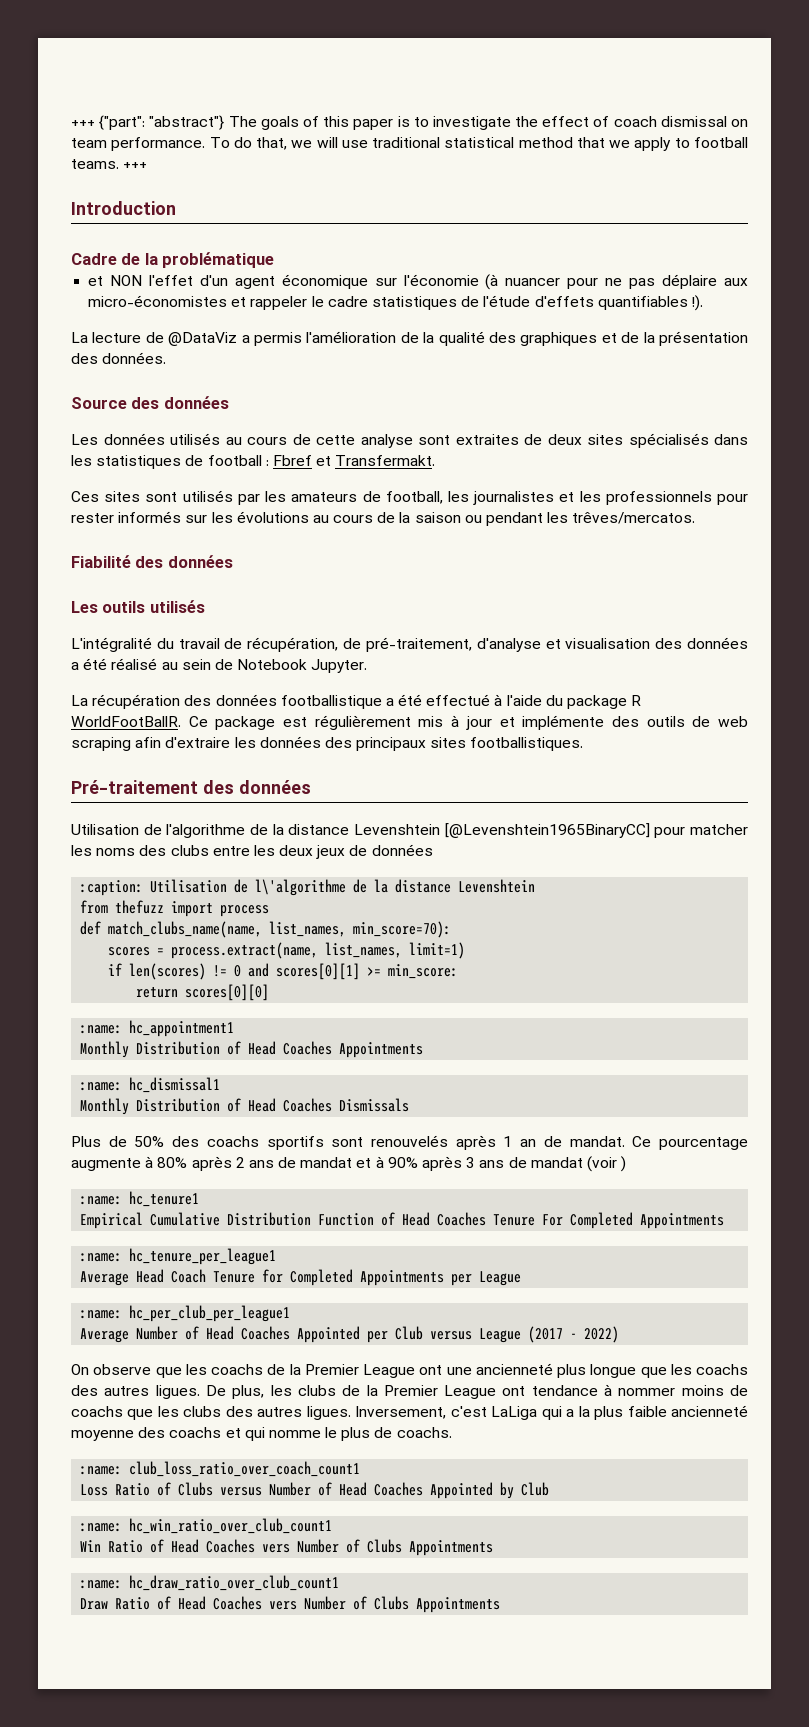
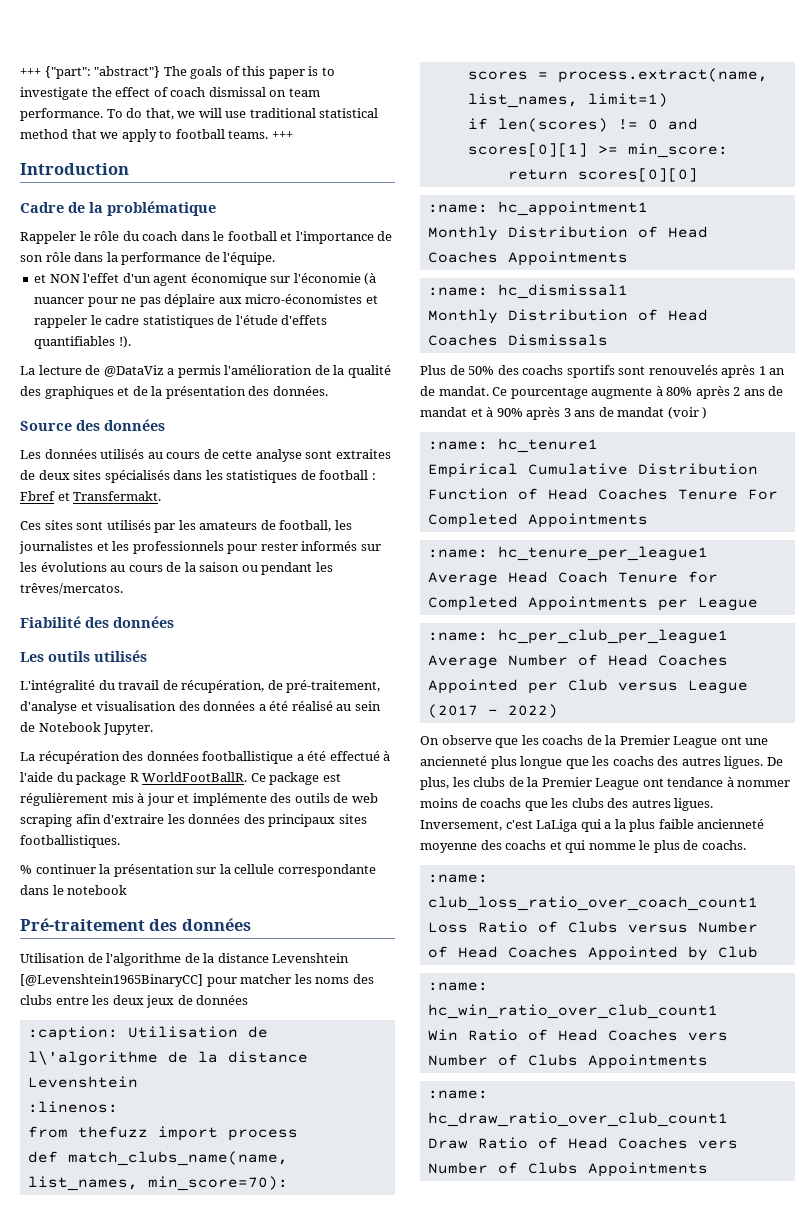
+ Rappeler le rôle du coach dans le football et l'importance de son rôle dans la performance de l'équipe.
+ % continuer la présentation sur la cellule correspondante dans le notebook
+ :linenos:

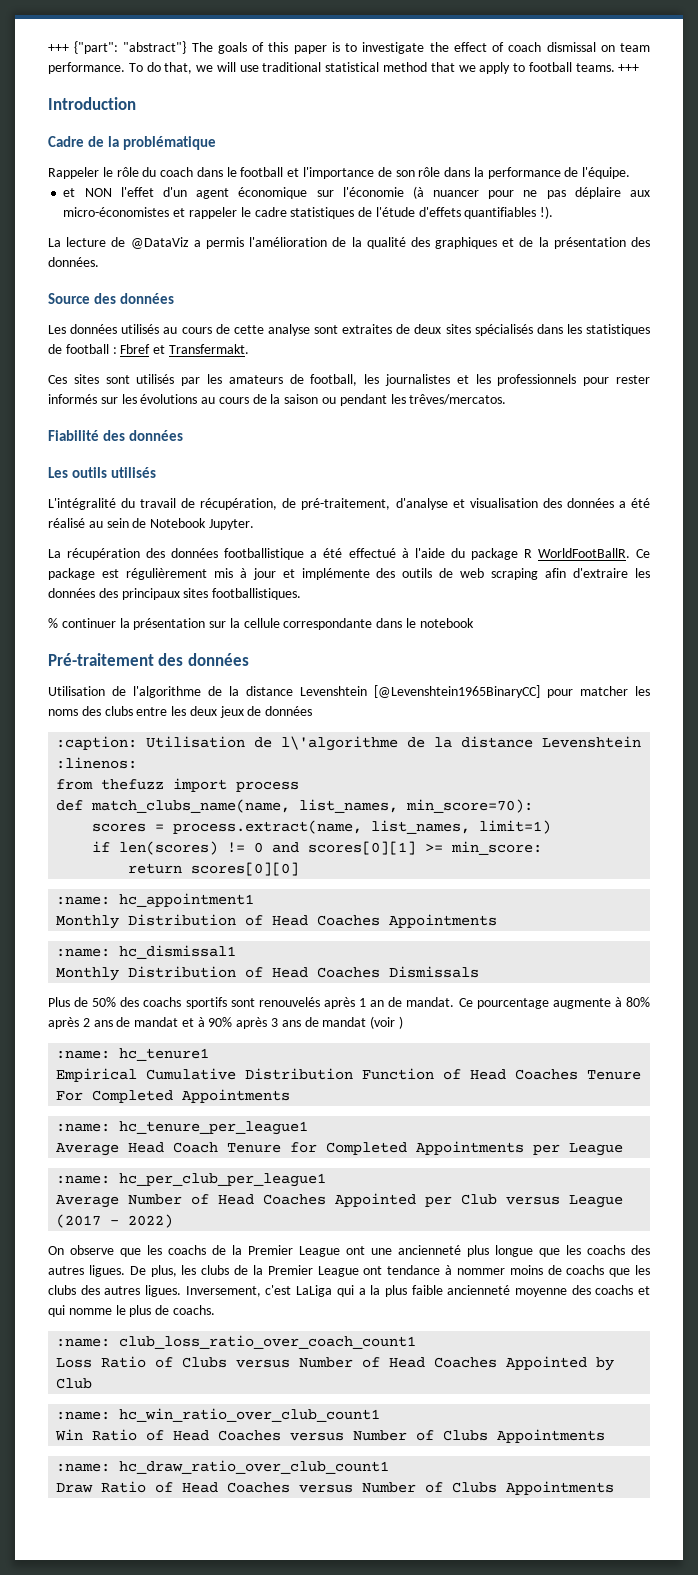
- Win Ratio of Head Coaches vers Number of Clubs Appointments
+ Win Ratio of Head Coaches versus Number of Clubs Appointments
- Draw Ratio of Head Coaches vers Number of Clubs Appointments
+ Draw Ratio of Head Coaches versus Number of Clubs Appointments

